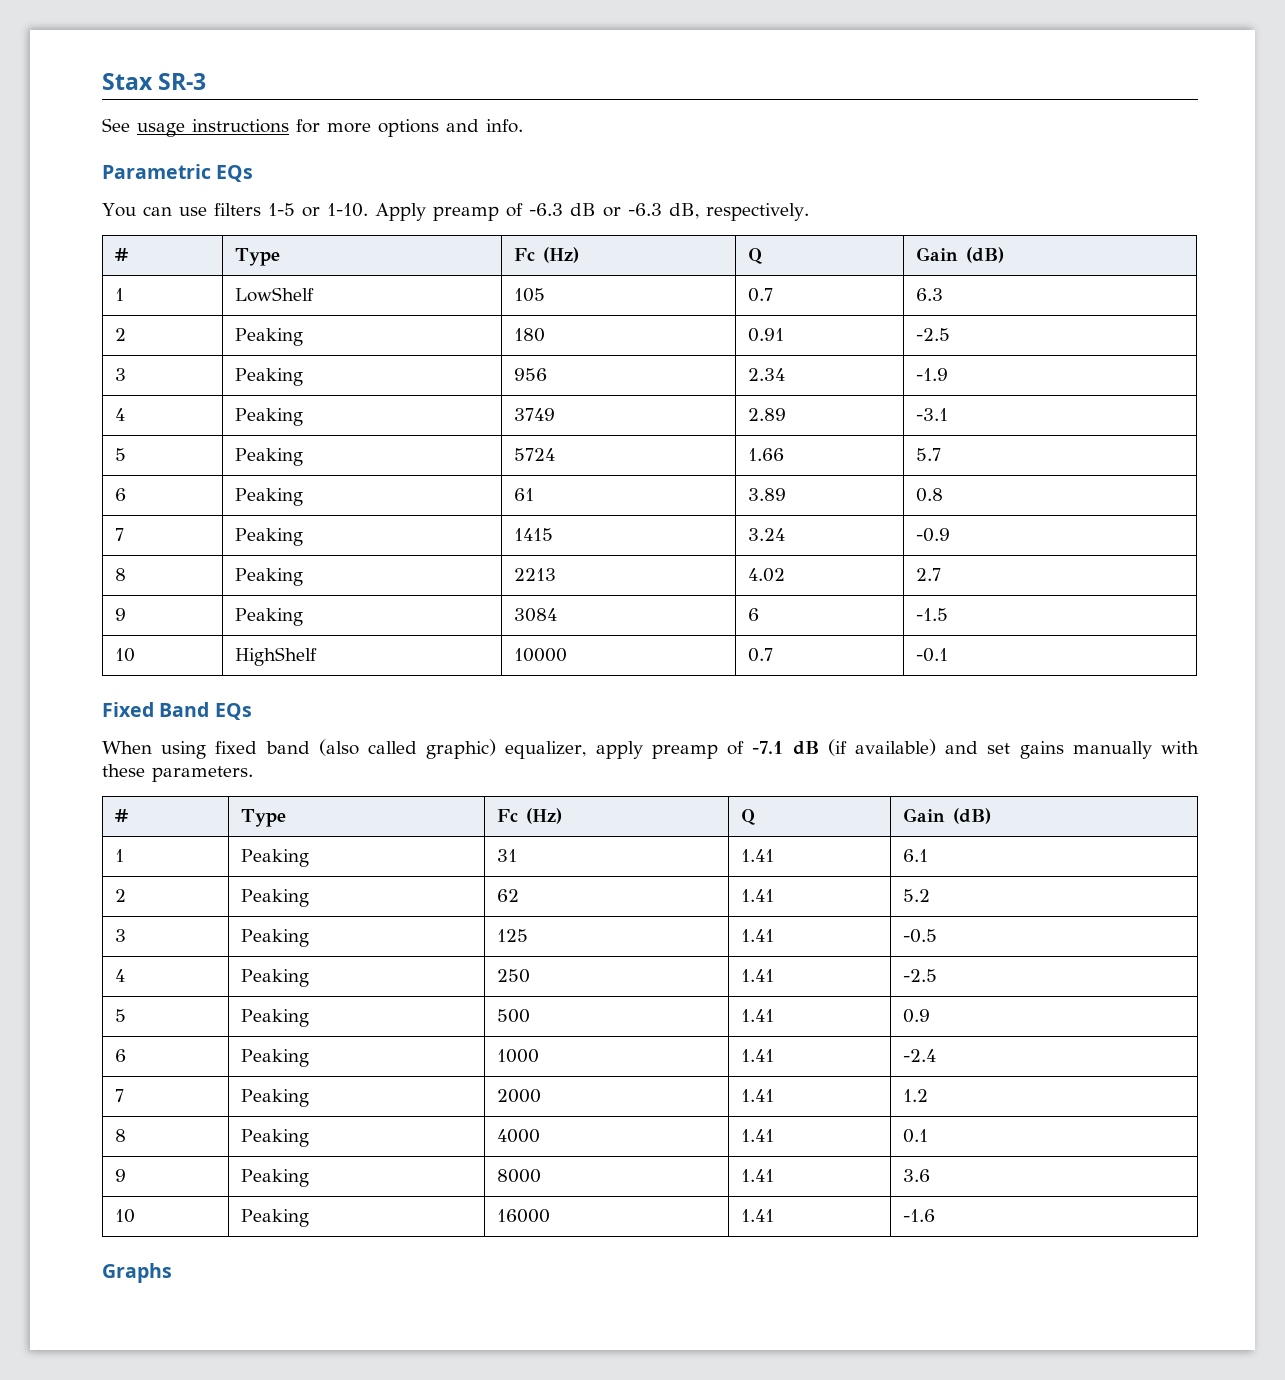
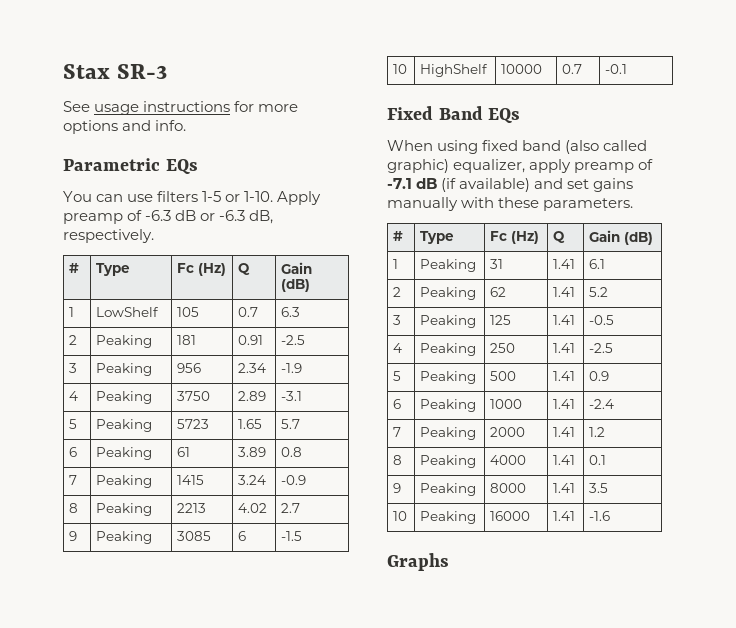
- 2 | Peaking | 180 | 0.91 | -2.5
+ 2 | Peaking | 181 | 0.91 | -2.5
- 4 | Peaking | 3749 | 2.89 | -3.1
+ 4 | Peaking | 3750 | 2.89 | -3.1
- 5 | Peaking | 5724 | 1.66 | 5.7
+ 5 | Peaking | 5723 | 1.65 | 5.7
- 9 | Peaking | 3084 | 6 | -1.5
+ 9 | Peaking | 3085 | 6 | -1.5
- 9 | Peaking | 8000 | 1.41 | 3.6
+ 9 | Peaking | 8000 | 1.41 | 3.5

